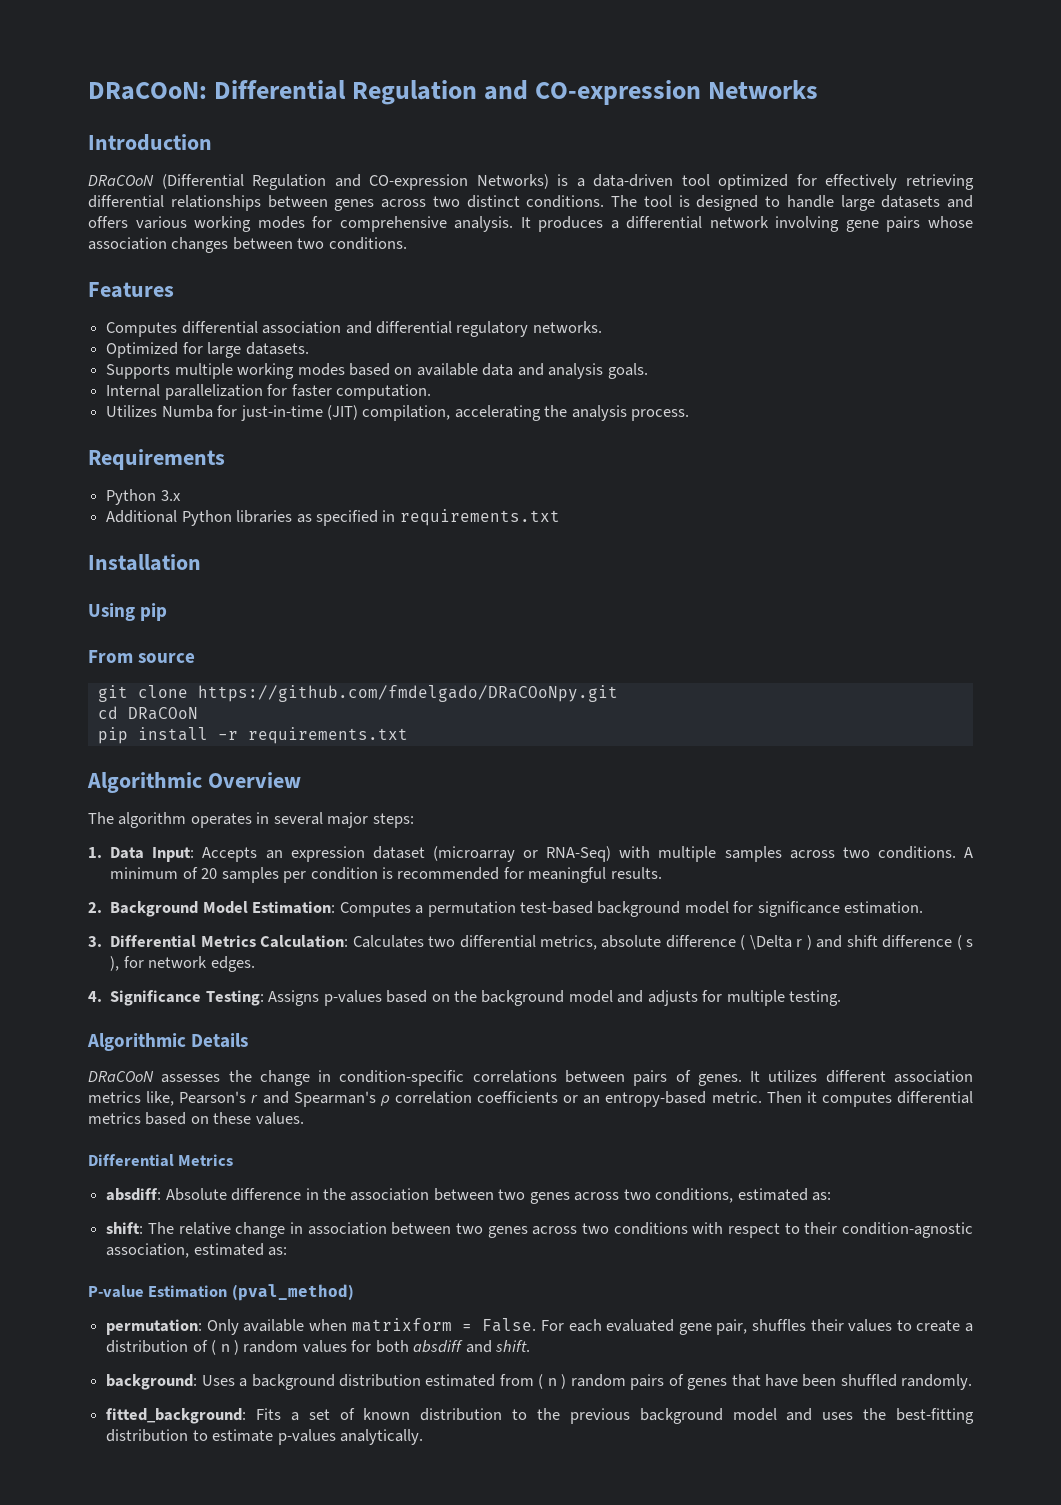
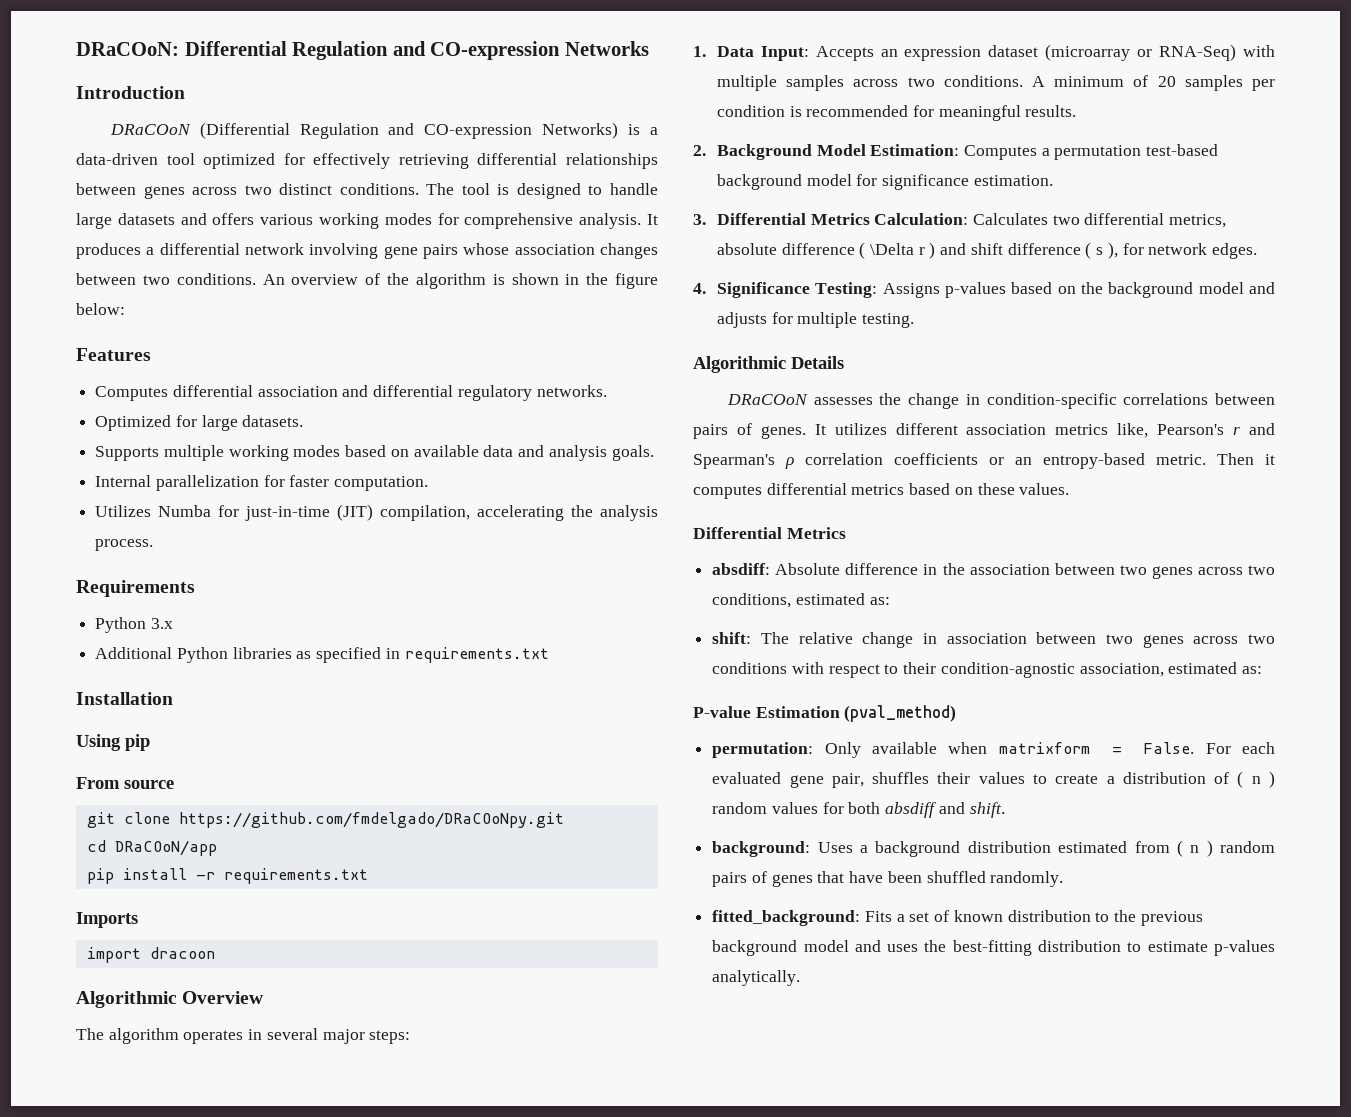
+ An overview of the algorithm is shown in the figure below:
- cd DRaCOoN
+ cd DRaCOoN/app
+ Imports
+ import dracoon

